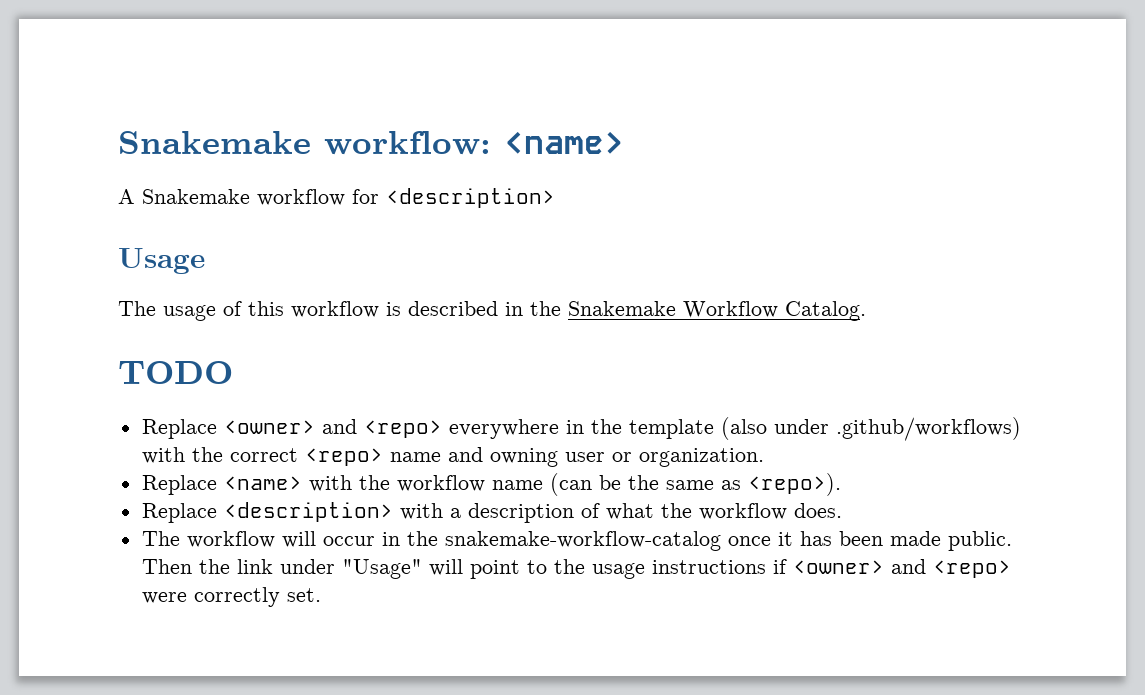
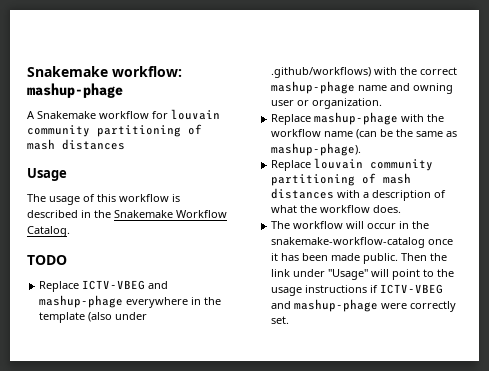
- Snakemake workflow: <name>
+ Snakemake workflow: mashup-phage
- A Snakemake workflow for <description>
+ A Snakemake workflow for louvain community partitioning of mash distances
- Replace <owner> and <repo> everywhere in the template (also under .github/workflows) with the correct <repo> name and owning user or organization.
+ Replace ICTV-VBEG and mashup-phage everywhere in the template (also under .github/workflows) with the correct mashup-phage name and owning user or organization.
- Replace <name> with the workflow name (can be the same as <repo>).
- Replace <description> with a description of what the workflow does.
+ Replace mashup-phage with the workflow name (can be the same as mashup-phage).
+ Replace louvain community partitioning of mash distances with a description of what the workflow does.
- Then the link under "Usage" will point to the usage instructions if <owner> and <repo> were correctly set.
+ Then the link under "Usage" will point to the usage instructions if ICTV-VBEG and mashup-phage were correctly set.

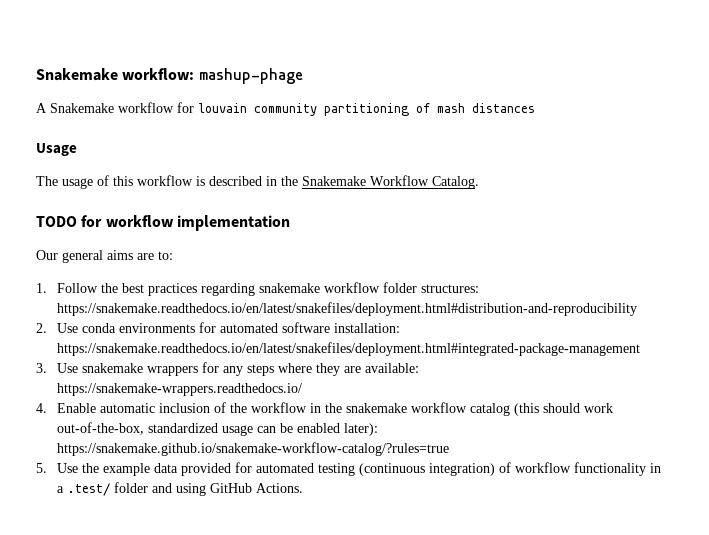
- TODO
- Replace ICTV-VBEG and mashup-phage everywhere in the template (also under .github/workflows) with the correct mashup-phage name and owning user or organization.
- Replace mashup-phage with the workflow name (can be the same as mashup-phage).
- Replace louvain community partitioning of mash distances with a description of what the workflow does.
- The workflow will occur in the snakemake-workflow-catalog once it has been made public. Then the link under "Usage" will point to the usage instructions if ICTV-VBEG and mashup-phage were correctly set.
+ TODO for workflow implementation
+ Our general aims are to:
+ 1. Follow the best practices regarding snakemake workflow folder structures: https://snakemake.readthedocs.io/en/latest/snakefiles/deployment.html#distribution-and-reproducibility
+ 2. Use conda environments for automated software installation: https://snakemake.readthedocs.io/en/latest/snakefiles/deployment.html#integrated-package-management
+ 3. Use snakemake wrappers for any steps where they are available: https://snakemake-wrappers.readthedocs.io/
+ 4. Enable automatic inclusion of the workflow in the snakemake workflow catalog (this should work out-of-the-box, standardized usage can be enabled later): https://snakemake.github.io/snakemake-workflow-catalog/?rules=true
+ 5. Use the example data provided for automated testing (continuous integration) of workflow functionality in a .test/ folder and using GitHub Actions.

